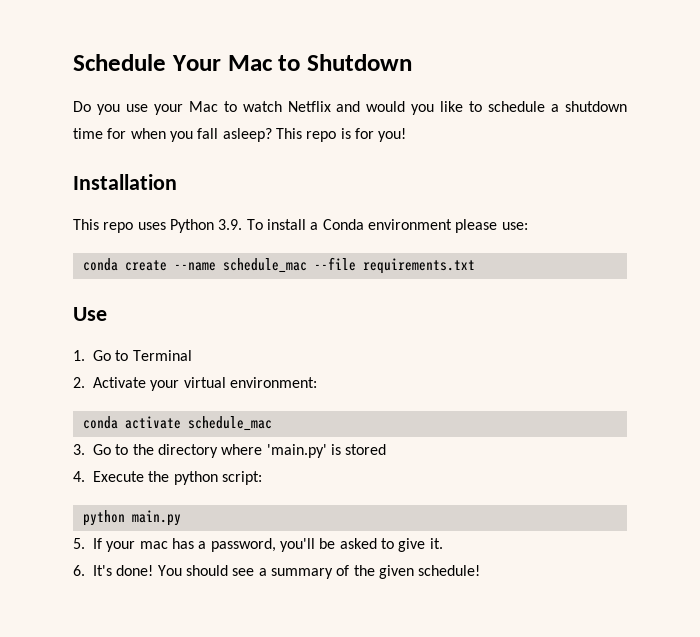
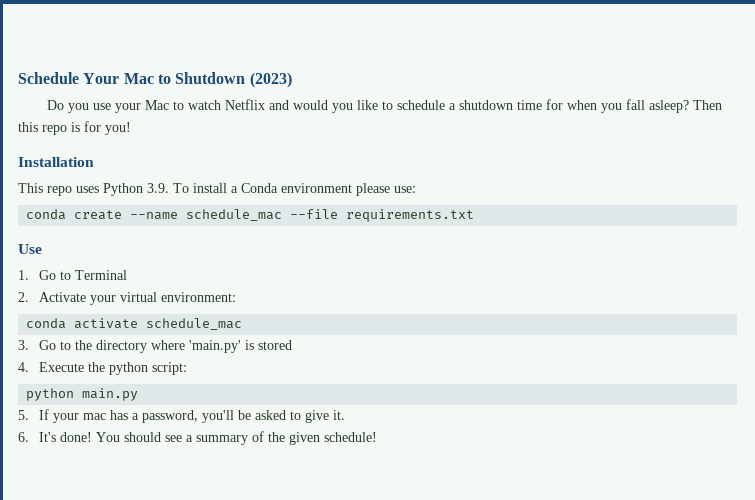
- Schedule Your Mac to Shutdown
+ Schedule Your Mac to Shutdown (2023)
- This repo is for you!
+ Then this repo is for you!

